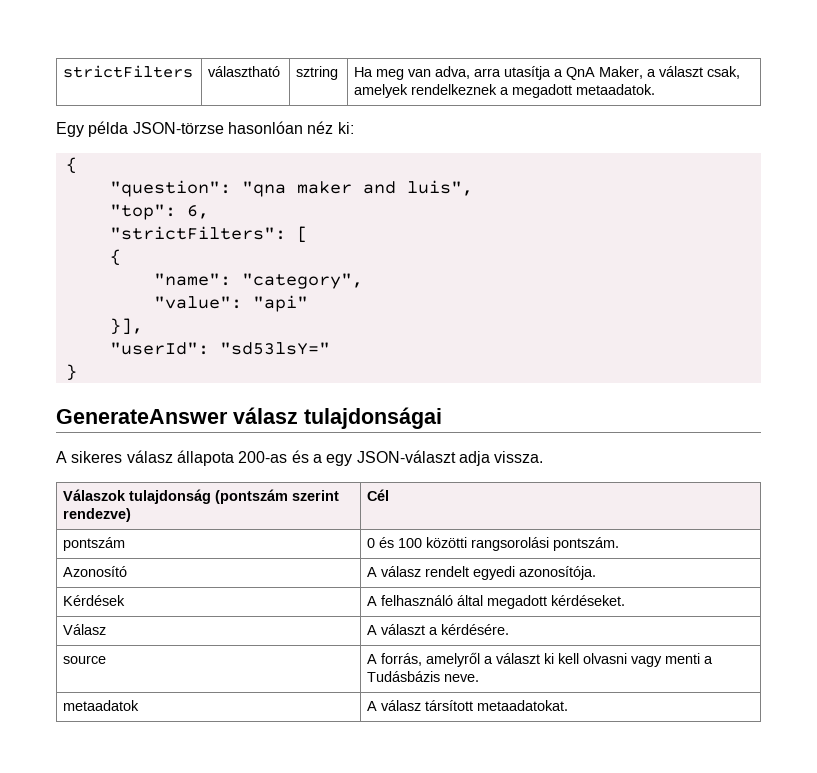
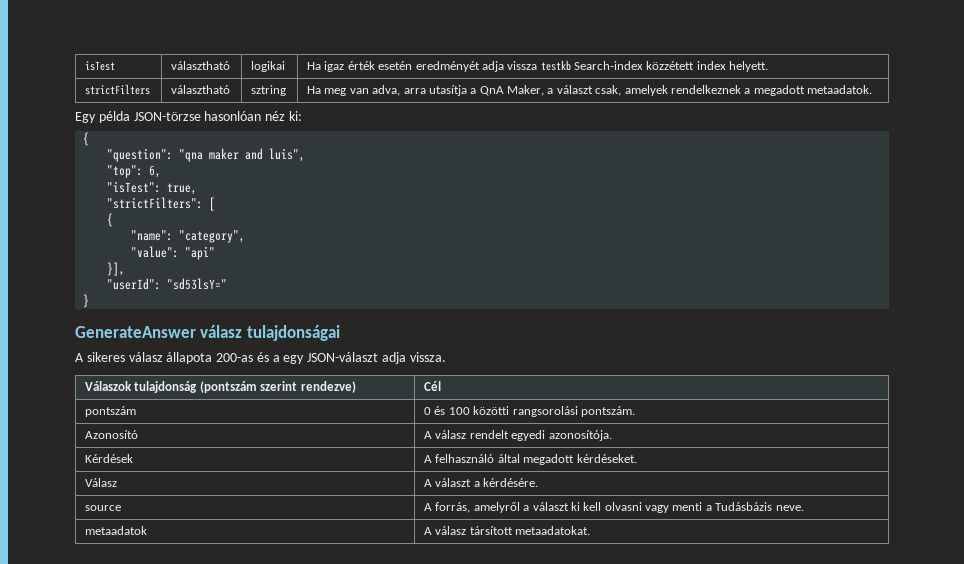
+ isTest | választható | logikai | Ha igaz érték esetén eredményét adja vissza testkb Search-index közzétett index helyett.
+ "isTest": true,

